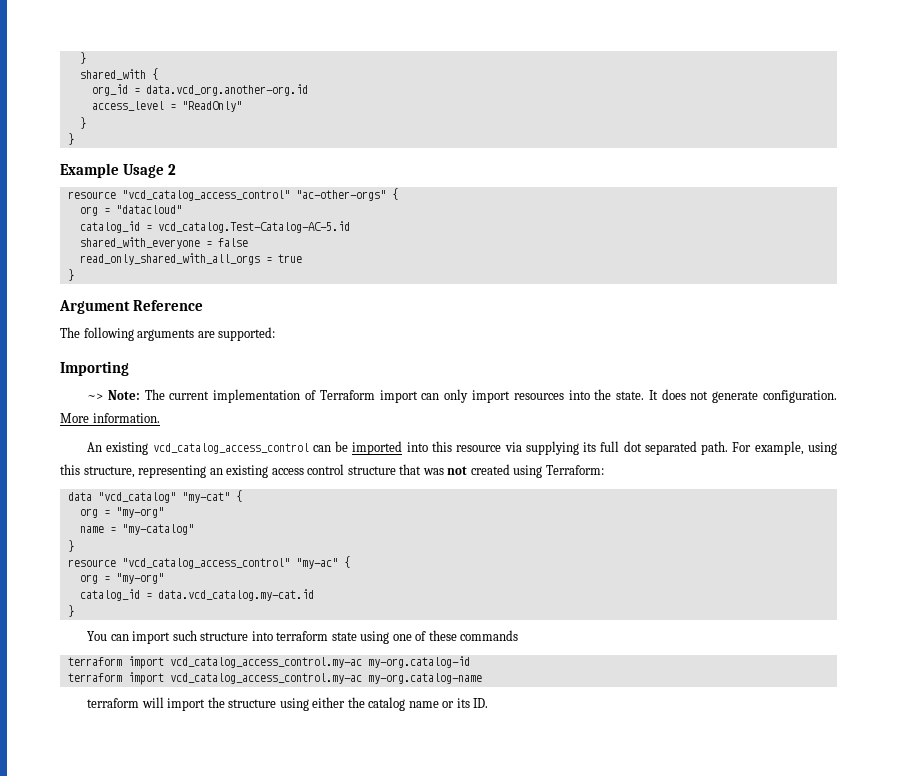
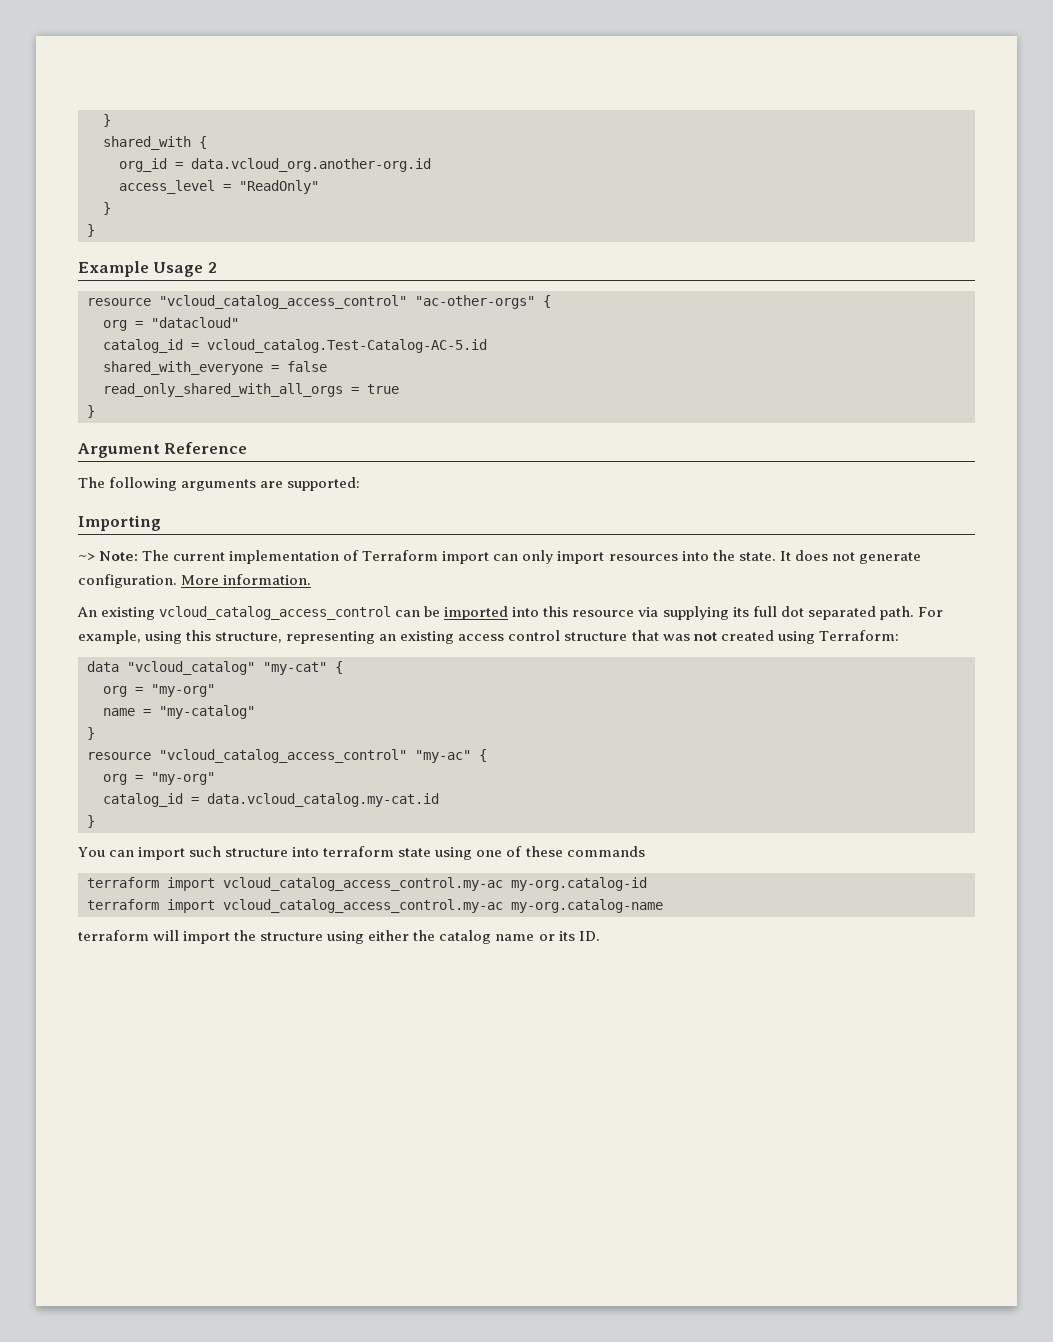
- org_id = data.vcd_org.another-org.id
+ org_id = data.vcloud_org.another-org.id
- resource "vcd_catalog_access_control" "ac-other-orgs" {
+ resource "vcloud_catalog_access_control" "ac-other-orgs" {
- catalog_id = vcd_catalog.Test-Catalog-AC-5.id
+ catalog_id = vcloud_catalog.Test-Catalog-AC-5.id
- An existing vcd_catalog_access_control can be imported into this resource via supplying its full dot separated path.
+ An existing vcloud_catalog_access_control can be imported into this resource via supplying its full dot separated path.
- data "vcd_catalog" "my-cat" {
+ data "vcloud_catalog" "my-cat" {
- resource "vcd_catalog_access_control" "my-ac" {
+ resource "vcloud_catalog_access_control" "my-ac" {
- catalog_id = data.vcd_catalog.my-cat.id
+ catalog_id = data.vcloud_catalog.my-cat.id
- terraform import vcd_catalog_access_control.my-ac my-org.catalog-id
+ terraform import vcloud_catalog_access_control.my-ac my-org.catalog-id
- terraform import vcd_catalog_access_control.my-ac my-org.catalog-name
+ terraform import vcloud_catalog_access_control.my-ac my-org.catalog-name

